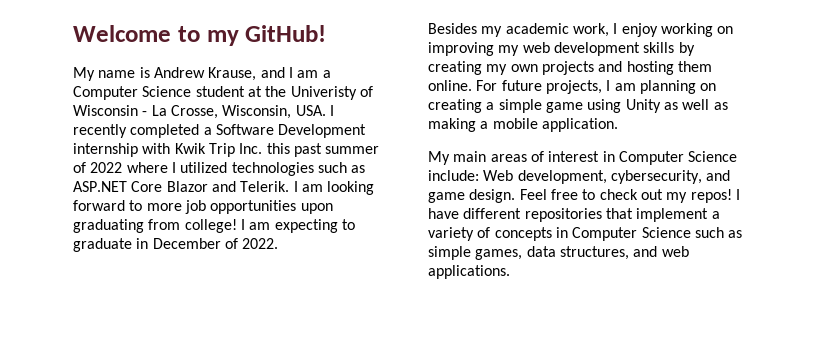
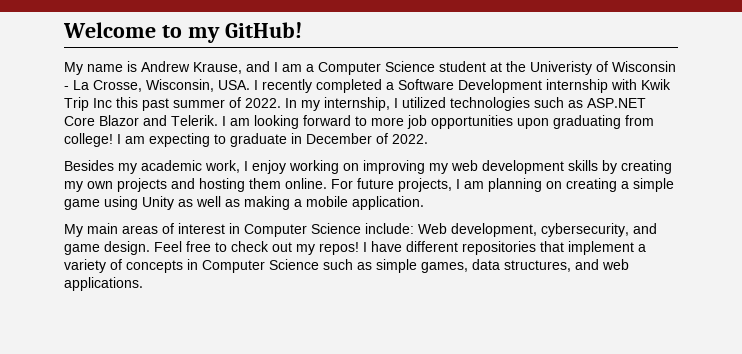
- My name is Andrew Krause, and I am a Computer Science student at the Univeristy of Wisconsin - La Crosse, Wisconsin, USA. I recently completed a Software Development internship with Kwik Trip Inc. this past summer of 2022 where I utilized technologies such as ASP.NET Core Blazor and Telerik.
+ My name is Andrew Krause, and I am a Computer Science student at the Univeristy of Wisconsin - La Crosse, Wisconsin, USA. I recently completed a Software Development internship with Kwik Trip Inc this past summer of 2022. In my internship, I utilized technologies such as ASP.NET Core Blazor and Telerik.

